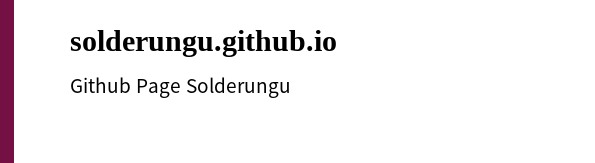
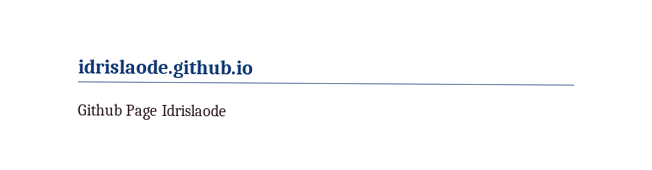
- solderungu.github.io
+ idrislaode.github.io
- Github Page Solderungu
+ Github Page Idrislaode

